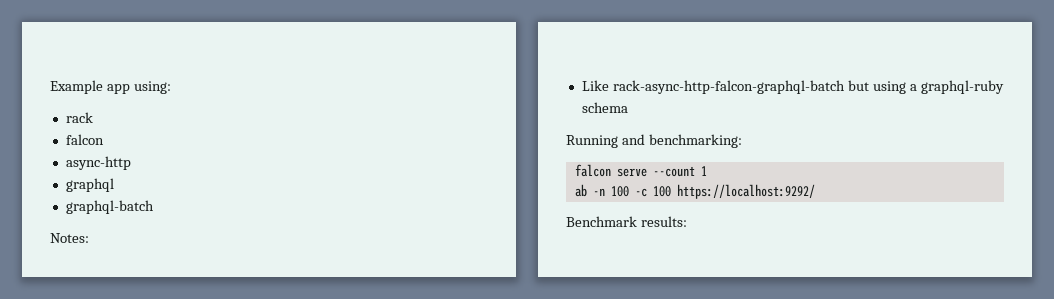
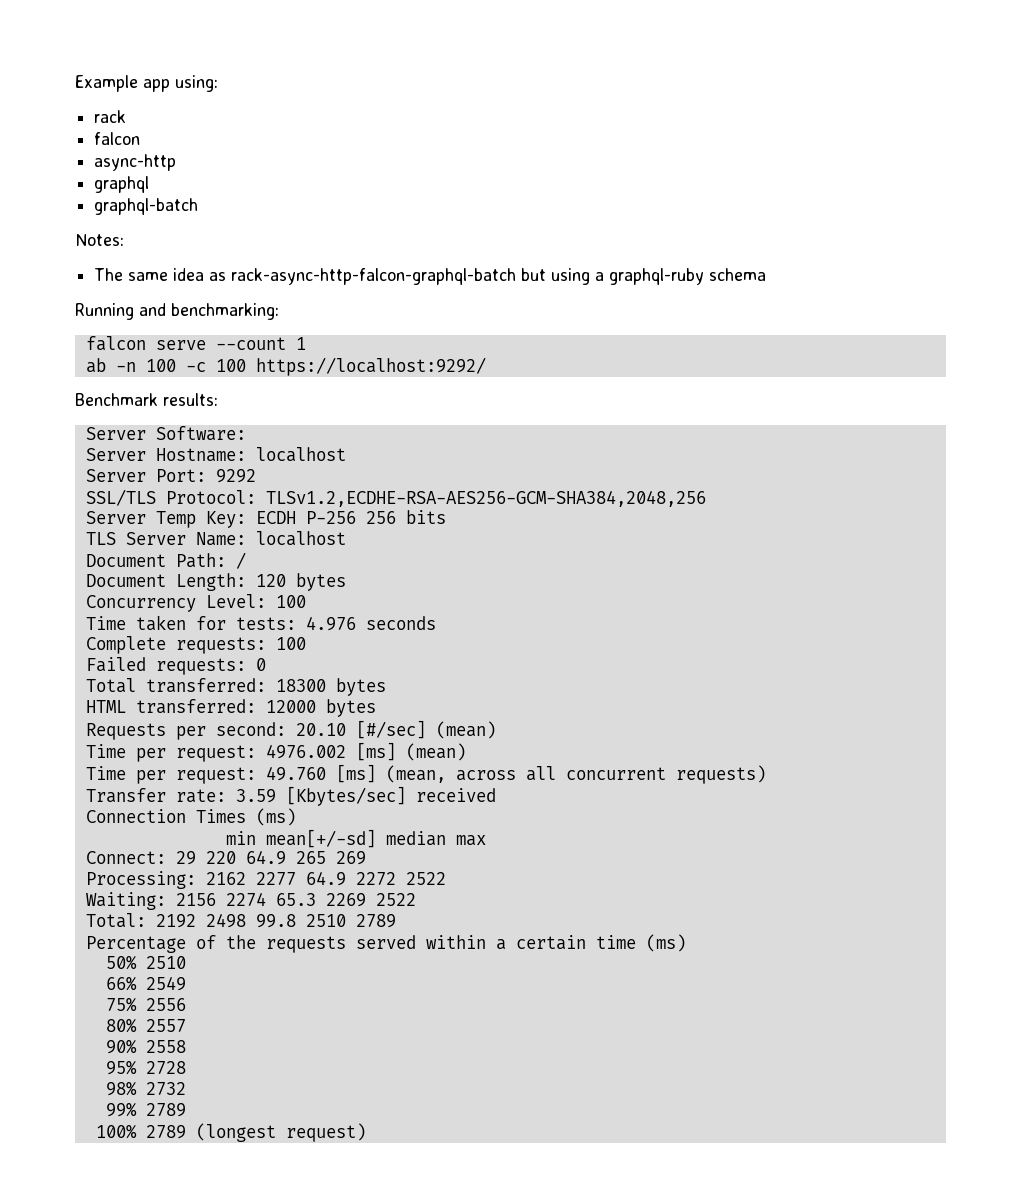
- Like rack-async-http-falcon-graphql-batch but using a graphql-ruby schema
+ The same idea as rack-async-http-falcon-graphql-batch but using a graphql-ruby schema
+ Server Software:
+ Server Hostname: localhost
+ Server Port: 9292
+ SSL/TLS Protocol: TLSv1.2,ECDHE-RSA-AES256-GCM-SHA384,2048,256
+ Server Temp Key: ECDH P-256 256 bits
+ TLS Server Name: localhost
+ Document Path: /
+ Document Length: 120 bytes
+ Concurrency Level: 100
+ Time taken for tests: 4.976 seconds
+ Complete requests: 100
+ Failed requests: 0
+ Total transferred: 18300 bytes
+ HTML transferred: 12000 bytes
+ Requests per second: 20.10 [#/sec] (mean)
+ Time per request: 4976.002 [ms] (mean)
+ Time per request: 49.760 [ms] (mean, across all concurrent requests)
+ Transfer rate: 3.59 [Kbytes/sec] received
+ Connection Times (ms)
+ min mean[+/-sd] median max
+ Connect: 29 220 64.9 265 269
+ Processing: 2162 2277 64.9 2272 2522
+ Waiting: 2156 2274 65.3 2269 2522
+ Total: 2192 2498 99.8 2510 2789
+ Percentage of the requests served within a certain time (ms)
+ 50% 2510
+ 66% 2549
+ 75% 2556
+ 80% 2557
+ 90% 2558
+ 95% 2728
+ 98% 2732
+ 99% 2789
+ 100% 2789 (longest request)

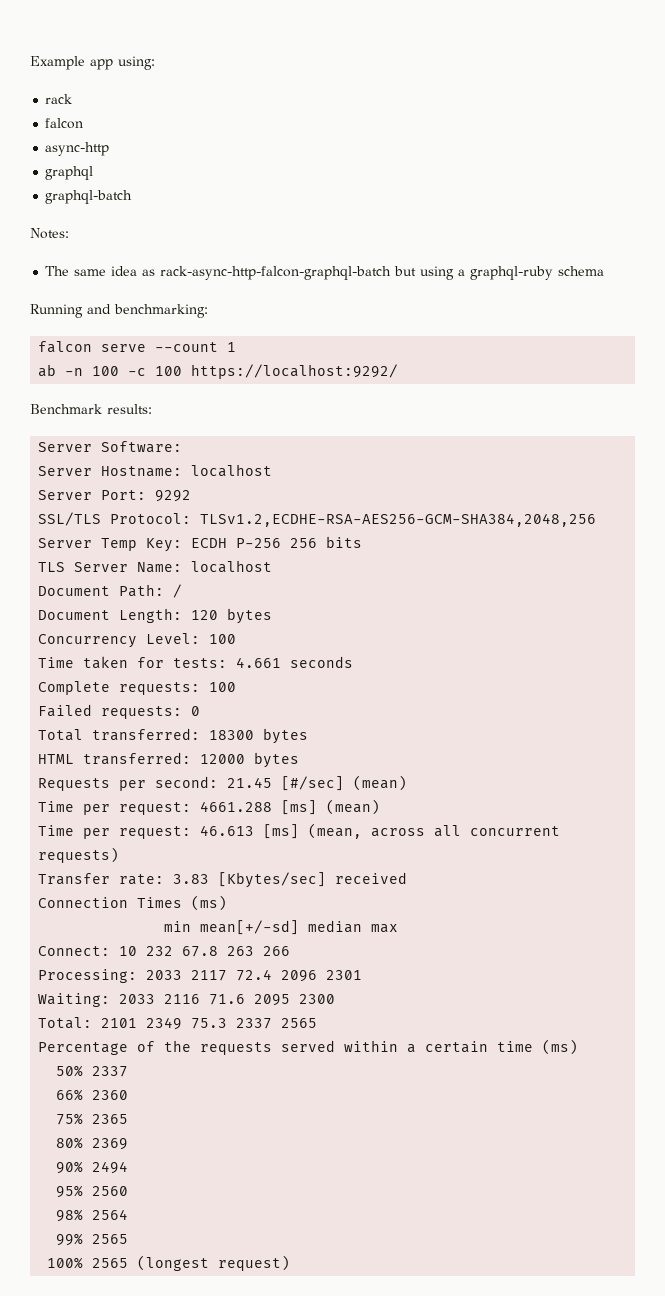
- Time taken for tests: 4.976 seconds
+ Time taken for tests: 4.661 seconds
- Requests per second: 20.10 [#/sec] (mean)
+ Requests per second: 21.45 [#/sec] (mean)
- Time per request: 4976.002 [ms] (mean)
+ Time per request: 4661.288 [ms] (mean)
- Time per request: 49.760 [ms] (mean, across all concurrent requests)
+ Time per request: 46.613 [ms] (mean, across all concurrent requests)
- Transfer rate: 3.59 [Kbytes/sec] received
+ Transfer rate: 3.83 [Kbytes/sec] received
- Connect: 29 220 64.9 265 269
- Processing: 2162 2277 64.9 2272 2522
- Waiting: 2156 2274 65.3 2269 2522
- Total: 2192 2498 99.8 2510 2789
+ Connect: 10 232 67.8 263 266
+ Processing: 2033 2117 72.4 2096 2301
+ Waiting: 2033 2116 71.6 2095 2300
+ Total: 2101 2349 75.3 2337 2565
- 50% 2510
+ 50% 2337
- 66% 2549
+ 66% 2360
- 75% 2556
+ 75% 2365
- 80% 2557
+ 80% 2369
- 90% 2558
+ 90% 2494
- 95% 2728
+ 95% 2560
- 98% 2732
+ 98% 2564
- 99% 2789
+ 99% 2565
- 100% 2789 (longest request)
+ 100% 2565 (longest request)

